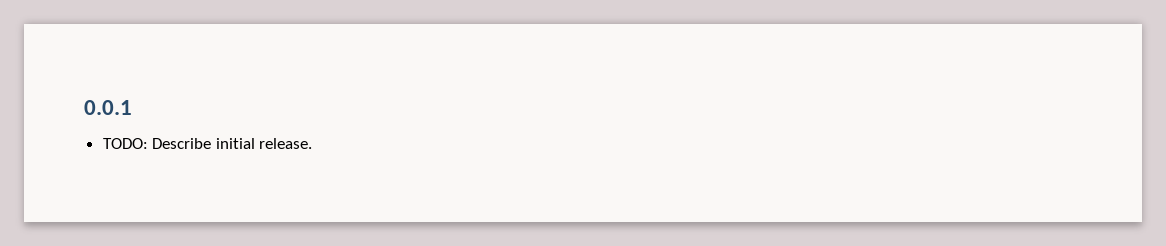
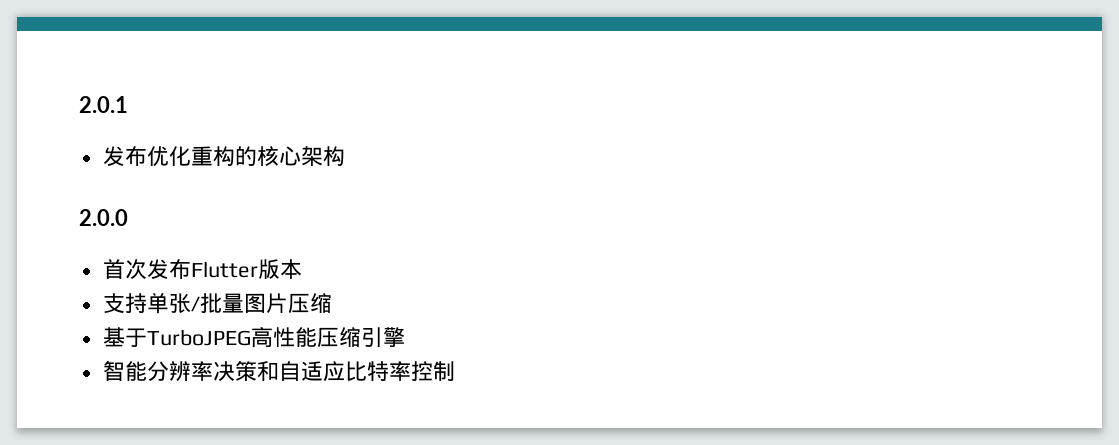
- 0.0.1
- TODO: Describe initial release.
+ 2.0.1
+ 发布优化重构的核心架构
+ 2.0.0
+ 首次发布Flutter版本
+ 支持单张/批量图片压缩
+ 基于TurboJPEG高性能压缩引擎
+ 智能分辨率决策和自适应比特率控制

